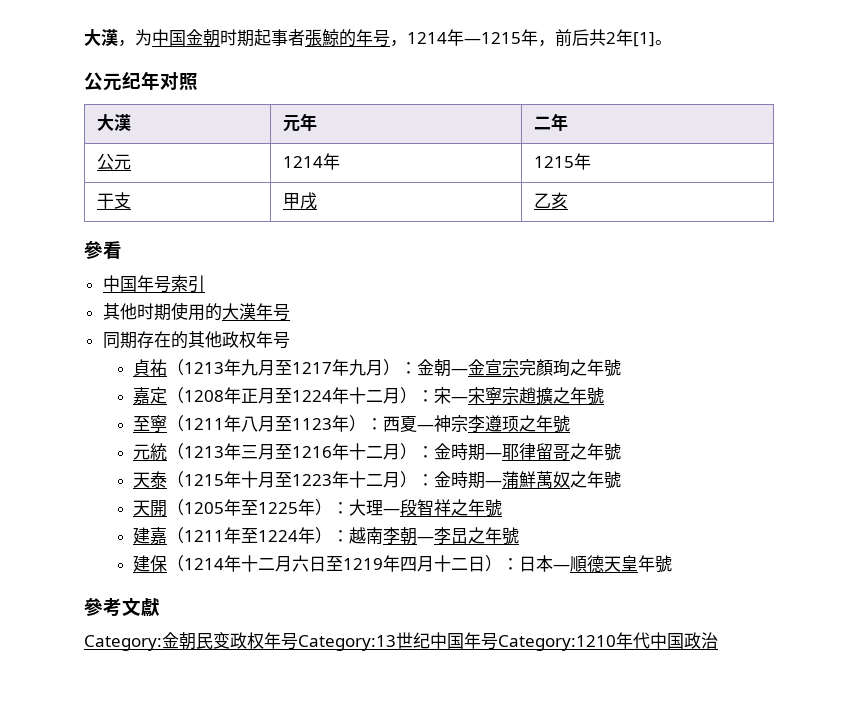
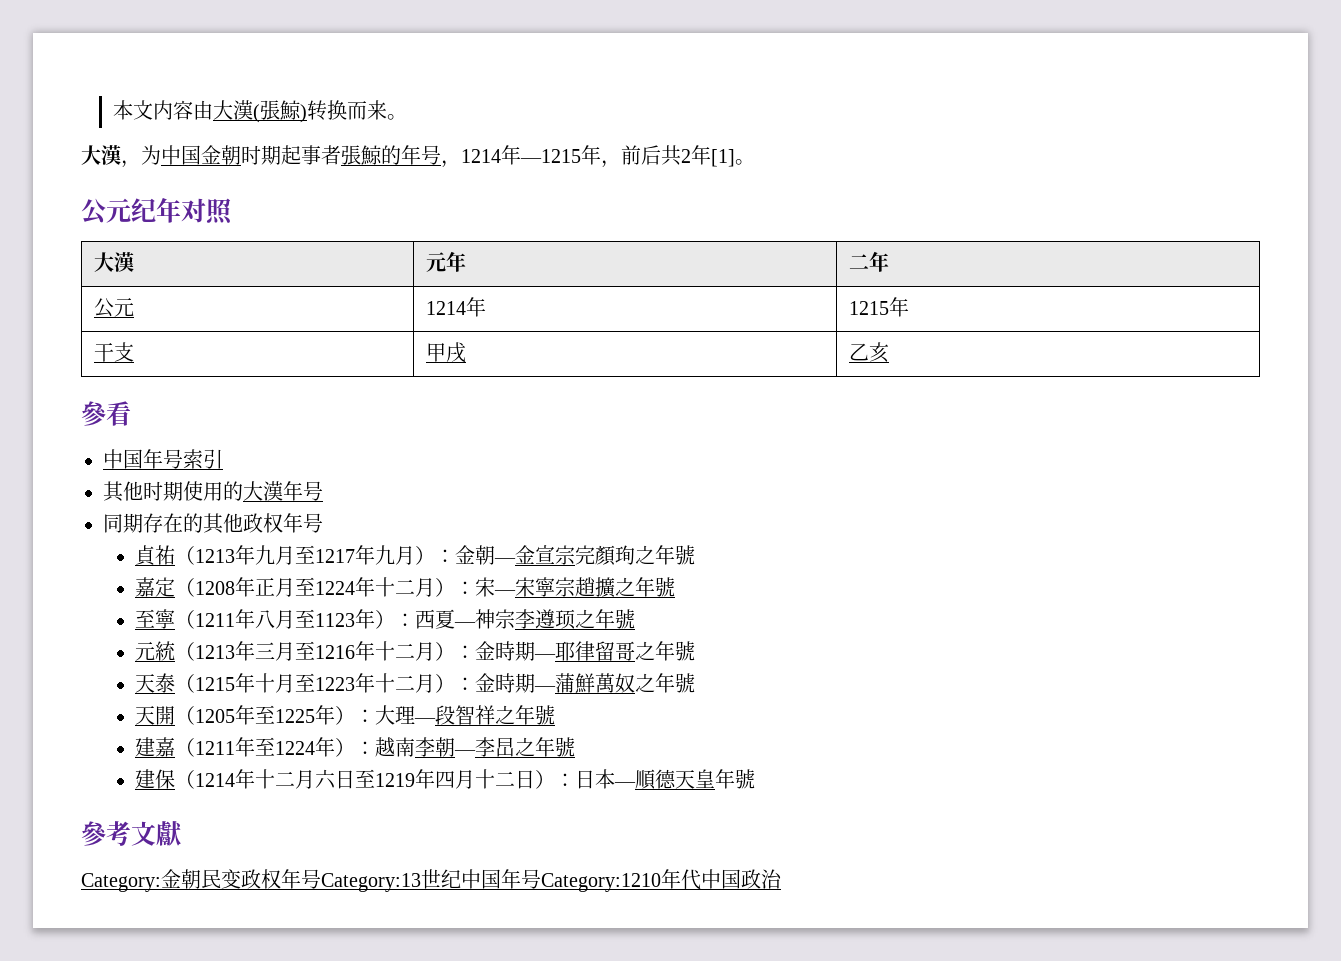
+ 本文内容由大漢(張鯨)转换而来。

